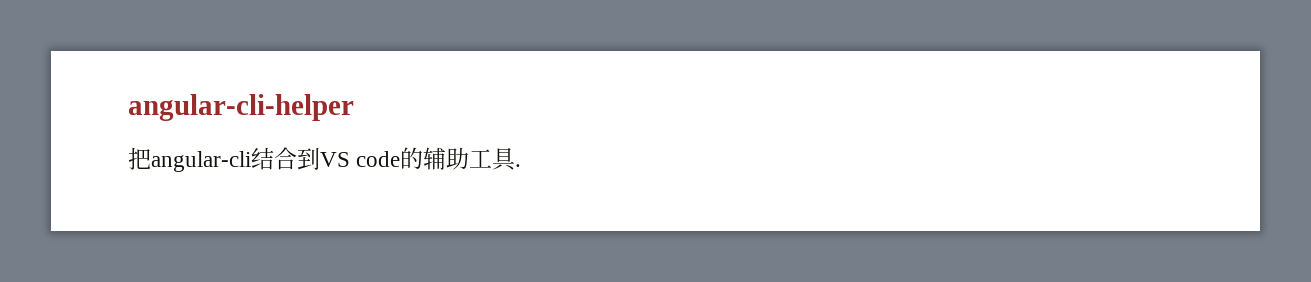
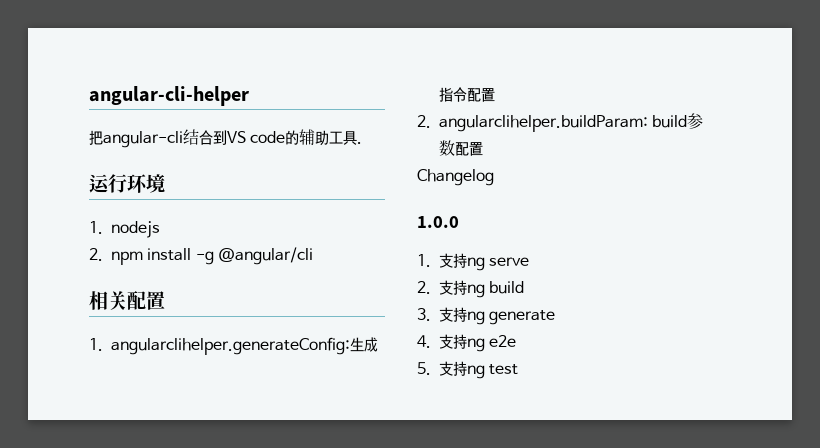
+ 运行环境
+ 1. nodejs
+ 2. npm install -g @angular/cli
+ 相关配置
+ 1. angularclihelper.generateConfig:生成指令配置
+ 2. angularclihelper.buildParam: build参数配置
+ Changelog
+ 1.0.0
+ 1.支持ng serve
+ 2.支持ng build
+ 3.支持ng generate
+ 4.支持ng e2e
+ 5.支持ng test

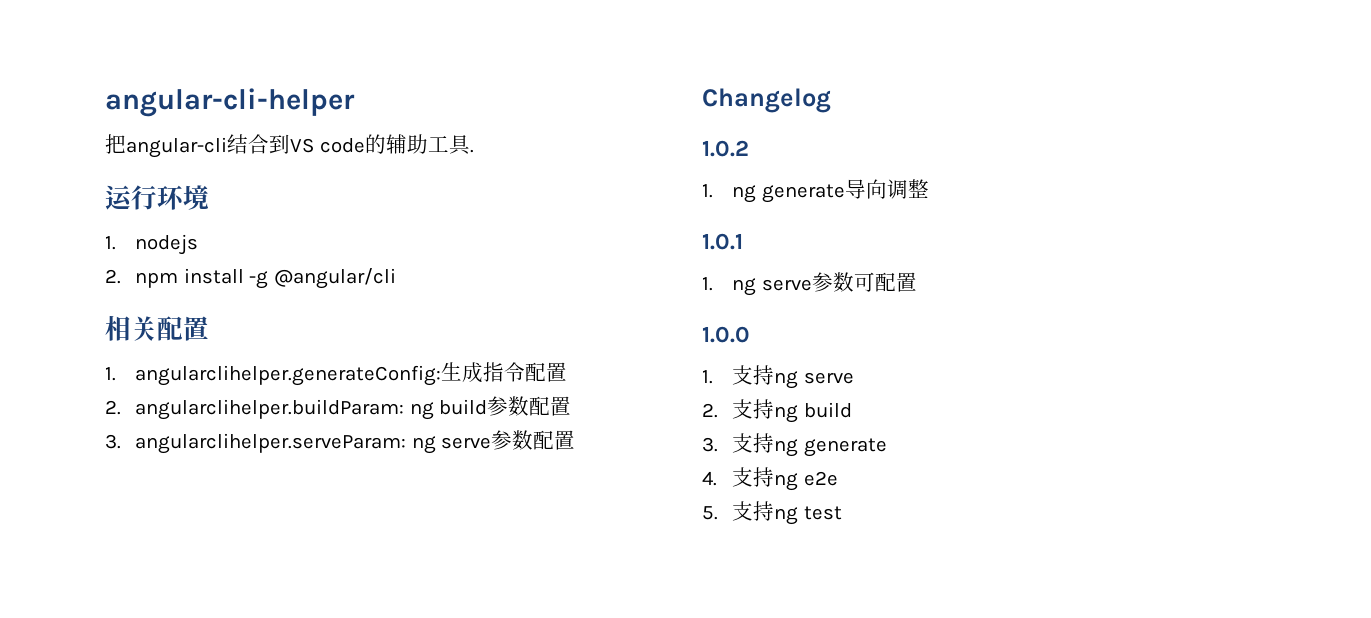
- 2. angularclihelper.buildParam: build参数配置
+ 2. angularclihelper.buildParam: ng build参数配置
+ 3. angularclihelper.serveParam: ng serve参数配置
  Changelog
+ 1.0.2
+ 1. ng generate导向调整
+ 1.0.1
+ 1. ng serve参数可配置

